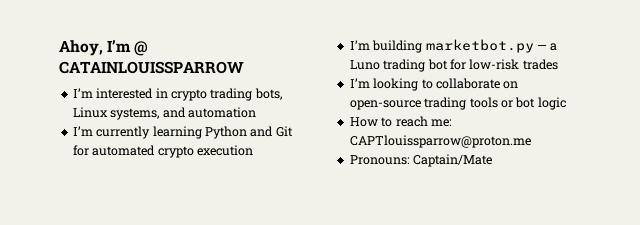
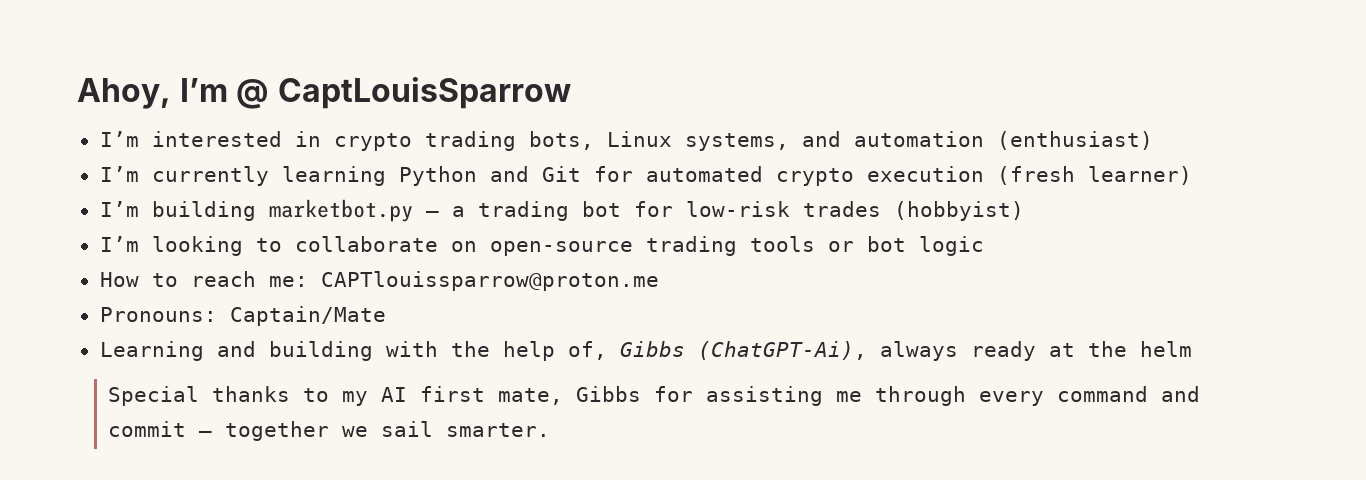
- Ahoy, I’m @ CATAINLOUISSPARROW
+ Ahoy, I’m @ CaptLouisSparrow
- I’m interested in crypto trading bots, Linux systems, and automation
+ I’m interested in crypto trading bots, Linux systems, and automation (enthusiast)
- I’m currently learning Python and Git for automated crypto execution
+ I’m currently learning Python and Git for automated crypto execution (fresh learner)
- I’m building marketbot.py — a Luno trading bot for low-risk trades
+ I’m building marketbot.py — a trading bot for low-risk trades (hobbyist)
+ Learning and building with the help of, Gibbs (ChatGPT-Ai), always ready at the helm
+ Special thanks to my AI first mate, Gibbs for assisting me through every command and commit — together we sail smarter.

